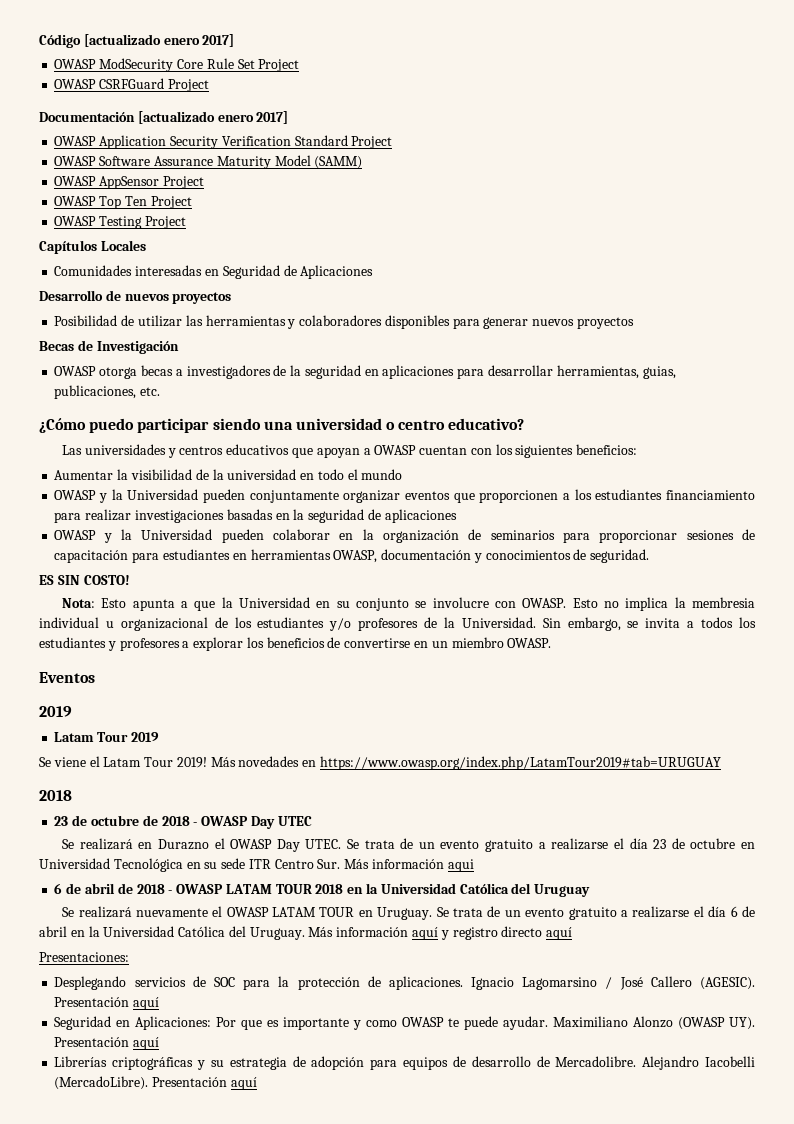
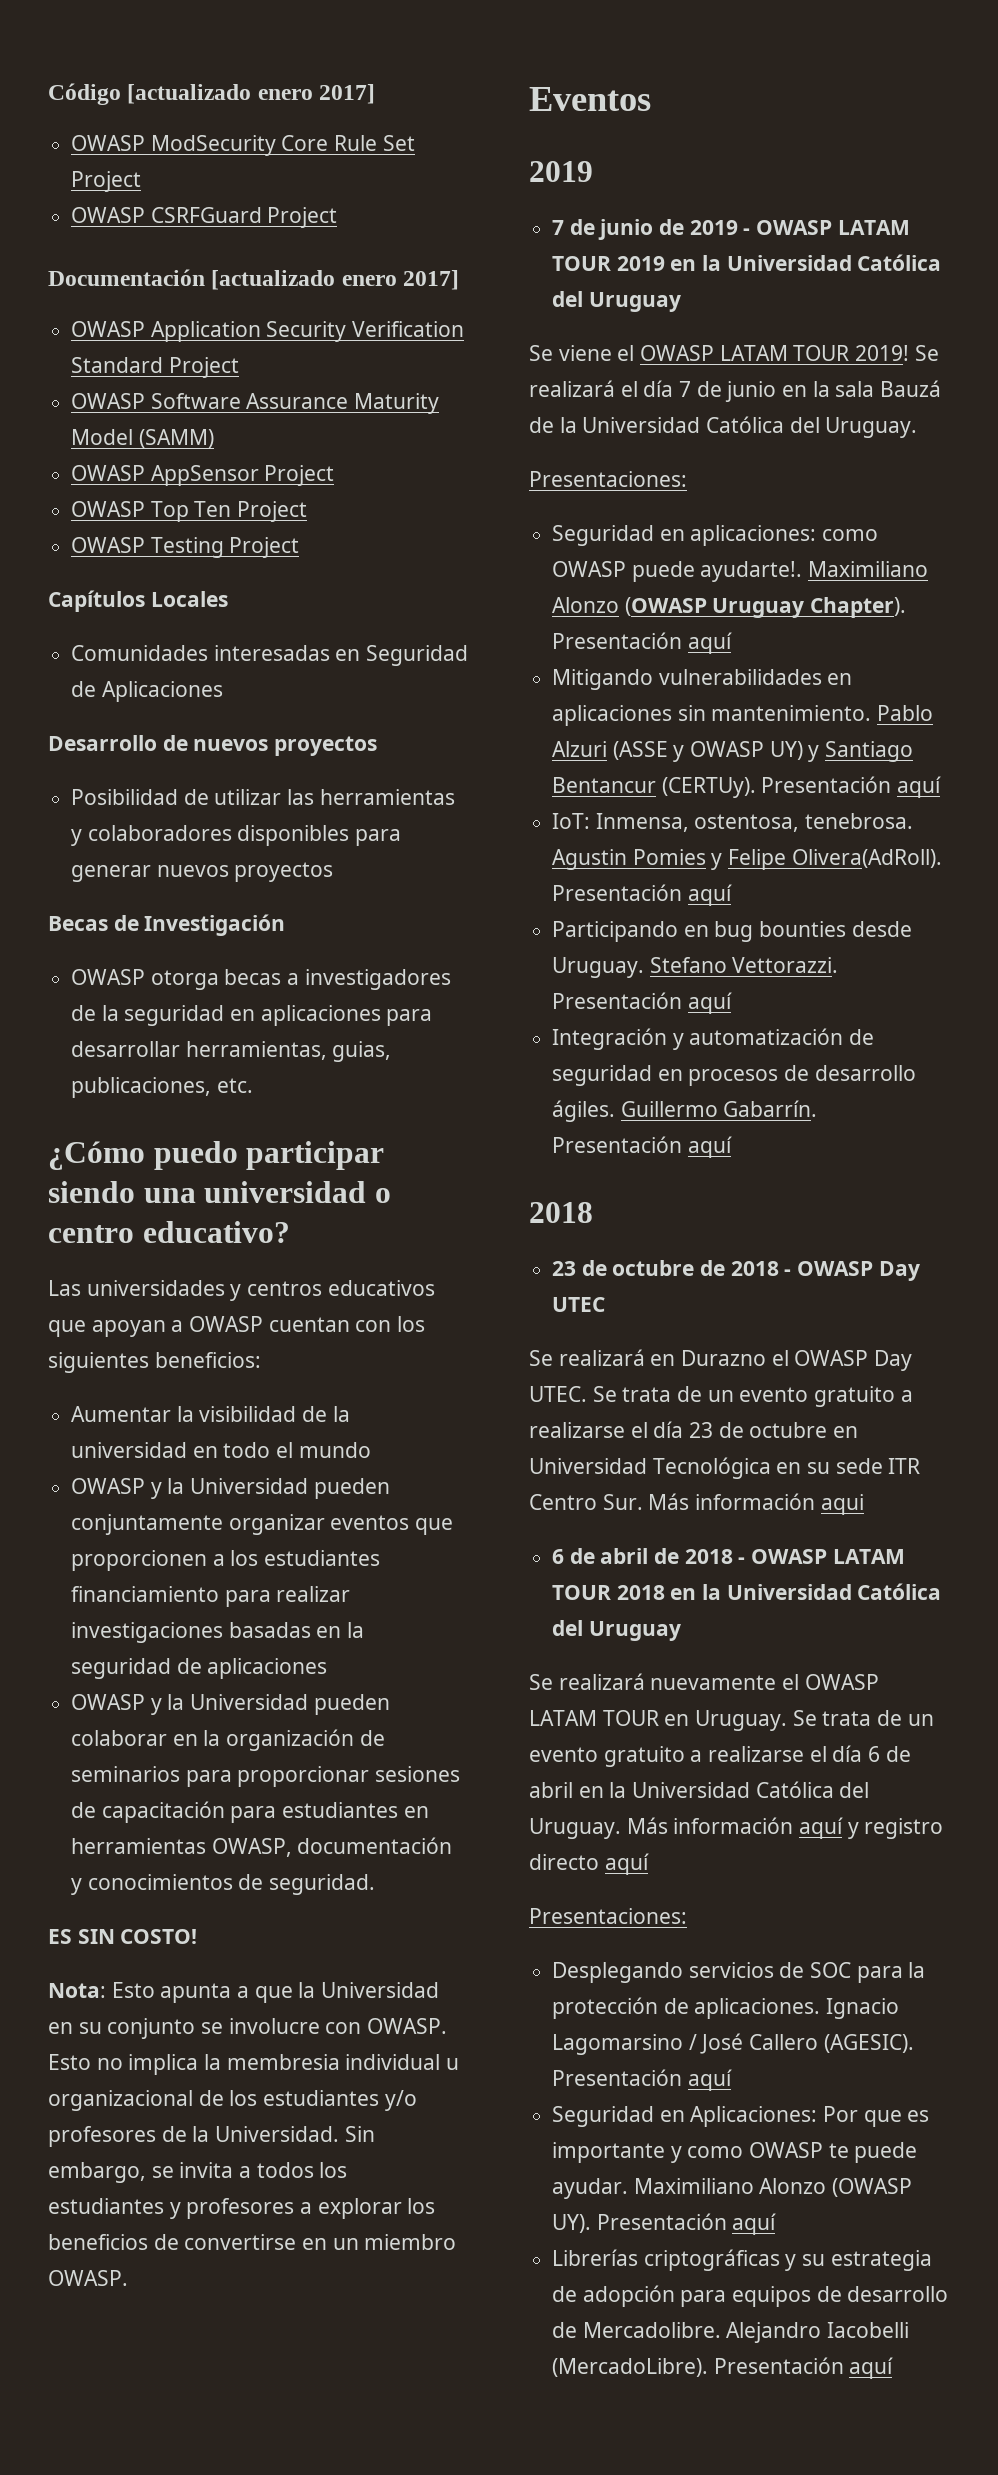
- Latam Tour 2019
- Se viene el Latam Tour 2019! Más novedades en https://www.owasp.org/index.php/LatamTour2019#tab=URUGUAY
+ 7 de junio de 2019 - OWASP LATAM TOUR 2019 en la Universidad Católica del Uruguay
+ Se viene el OWASP LATAM TOUR 2019! Se realizará el día 7 de junio en la sala Bauzá de la Universidad Católica del Uruguay.
+ Presentaciones:
+ Seguridad en aplicaciones: como OWASP puede ayudarte!. Maximiliano Alonzo (OWASP Uruguay Chapter). Presentación aquí
+ Mitigando vulnerabilidades en aplicaciones sin mantenimiento. Pablo Alzuri (ASSE y OWASP UY) y Santiago Bentancur (CERTUy). Presentación aquí
+ IoT: Inmensa, ostentosa, tenebrosa. Agustin Pomies y Felipe Olivera(AdRoll). Presentación aquí
+ Participando en bug bounties desde Uruguay. Stefano Vettorazzi. Presentación aquí
+ Integración y automatización de seguridad en procesos de desarrollo ágiles. Guillermo Gabarrín. Presentación aquí

